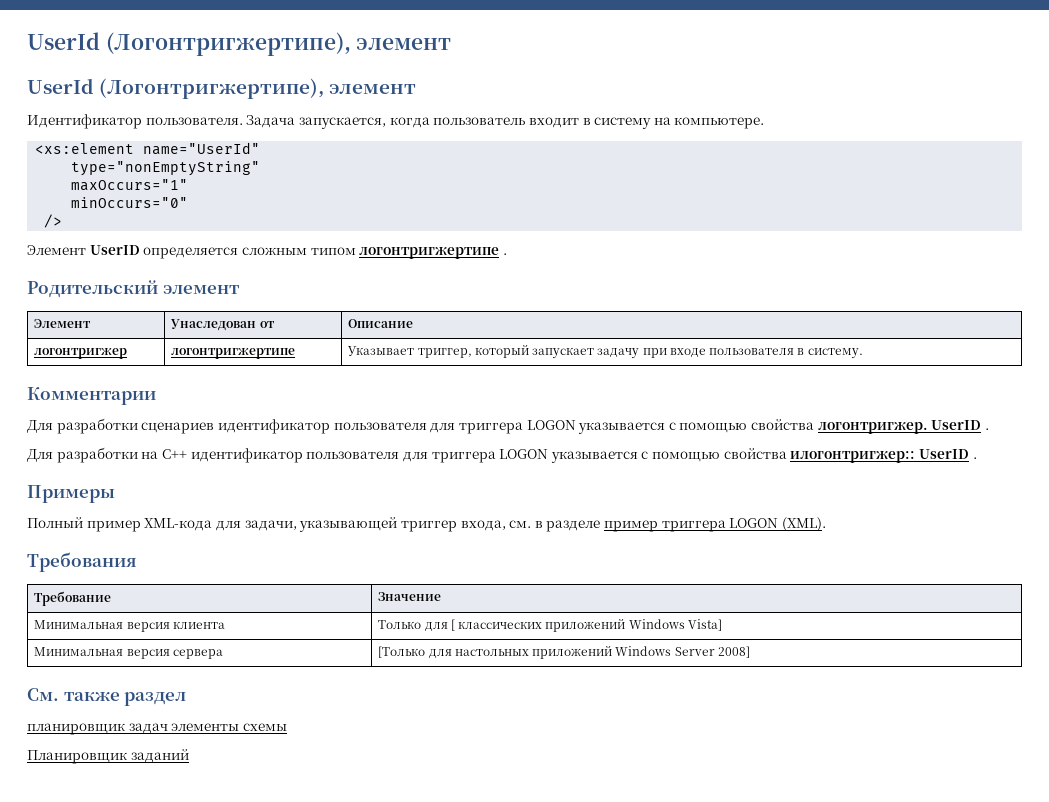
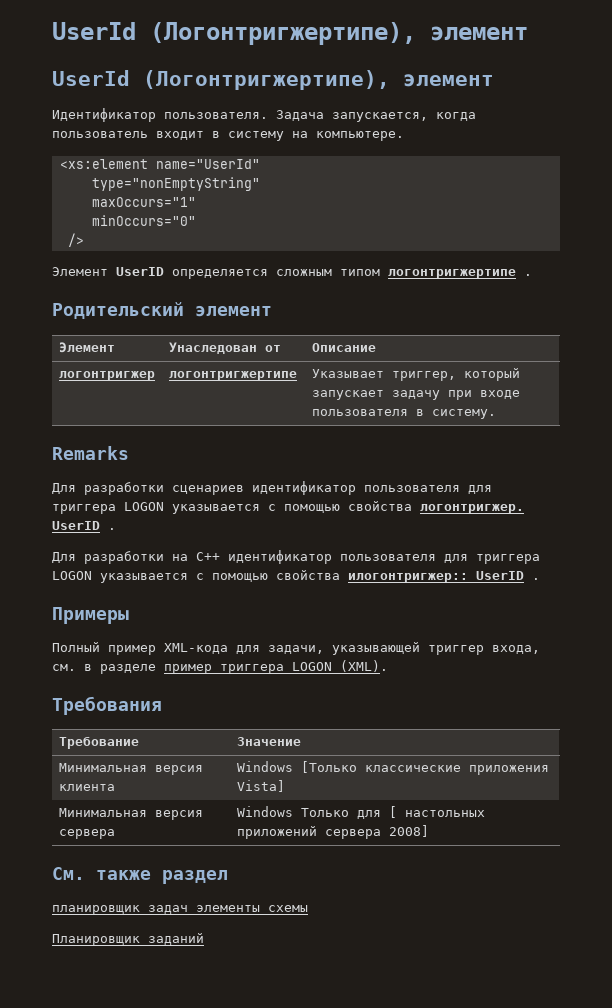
- Комментарии
+ Remarks
- Минимальная версия клиента | Только для [ классических приложений Windows Vista]
- Минимальная версия сервера | [Только для настольных приложений Windows Server 2008]
+ Минимальная версия клиента | Windows [Только классические приложения Vista]
+ Минимальная версия сервера | Windows Только для [ настольных приложений сервера 2008]

